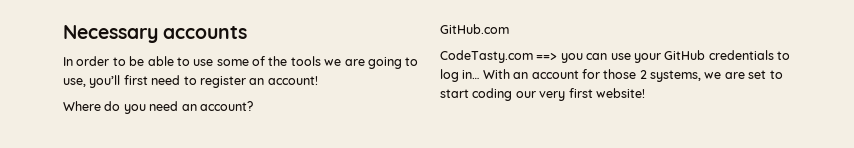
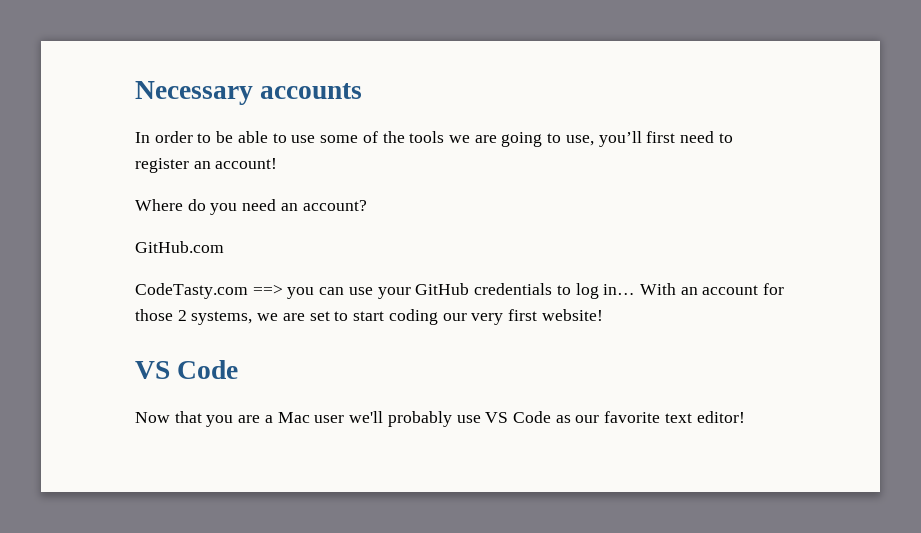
  With an account for those 2 systems, we are set to start coding our very first website!
+ VS Code
+ Now that you are a Mac user we'll probably use VS Code as our favorite text editor!

